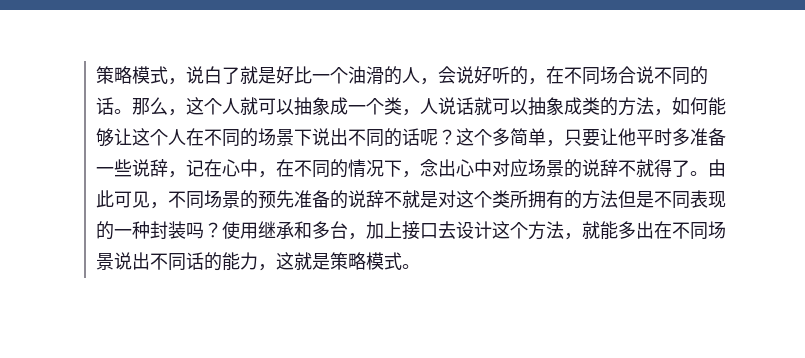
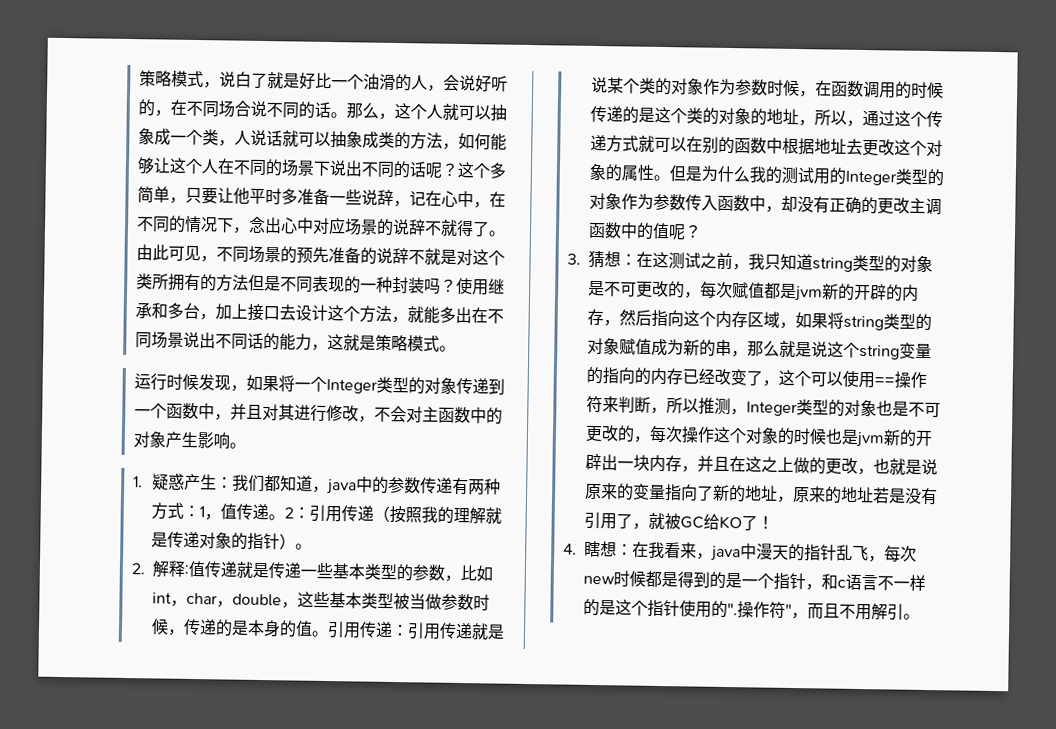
+ 运行时候发现，如果将一个Integer类型的对象传递到一个函数中，并且对其进行修改，不会对主函数中的对象产生影响。
+ 1.疑惑产生：我们都知道，java中的参数传递有两种方式：1，值传递。2：引用传递（按照我的理解就是传递对象的指针）。
+ 2.解释:值传递就是传递一些基本类型的参数，比如int，char，double，这些基本类型被当做参数时候，传递的是本身的值。引用传递：引用传递就是说某个类的对象作为参数时候，在函数调用的时候传递的是这个类的对象的地址，所以，通过这个传递方式就可以在别的函数中根据地址去更改这个对象的属性。但是为什么我的测试用的Integer类型的对象作为参数传入函数中，却没有正确的更改主调函数中的值呢？
+ 3.猜想：在这测试之前，我只知道string类型的对象是不可更改的，每次赋值都是jvm新的开辟的内存，然后指向这个内存区域，如果将string类型的对象赋值成为新的串，那么就是说这个string变量的指向的内存已经改变了，这个可以使用==操作符来判断，所以推测，Integer类型的对象也是不可更改的，每次操作这个对象的时候也是jvm新的开辟出一块内存，并且在这之上做的更改，也就是说原来的变量指向了新的地址，原来的地址若是没有引用了，就被GC给KO了！
+ 4.瞎想：在我看来，java中漫天的指针乱飞，每次new时候都是得到的是一个指针，和c语言不一样的是这个指针使用的".操作符"，而且不用解引。

